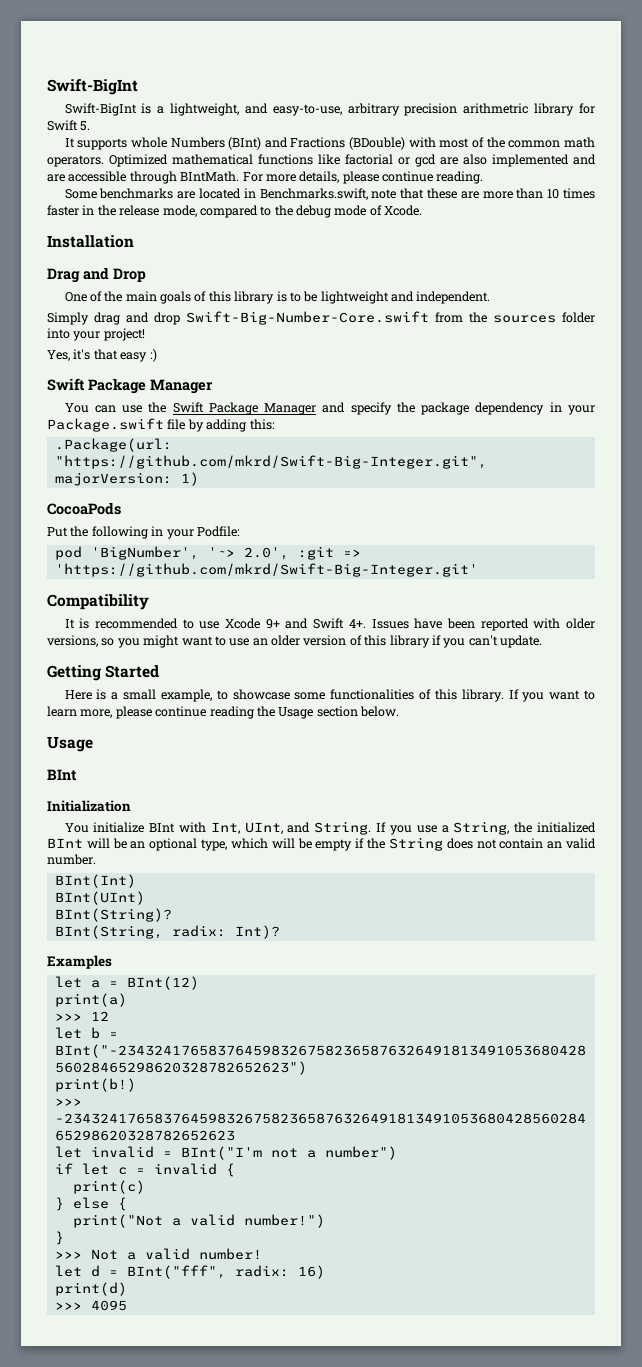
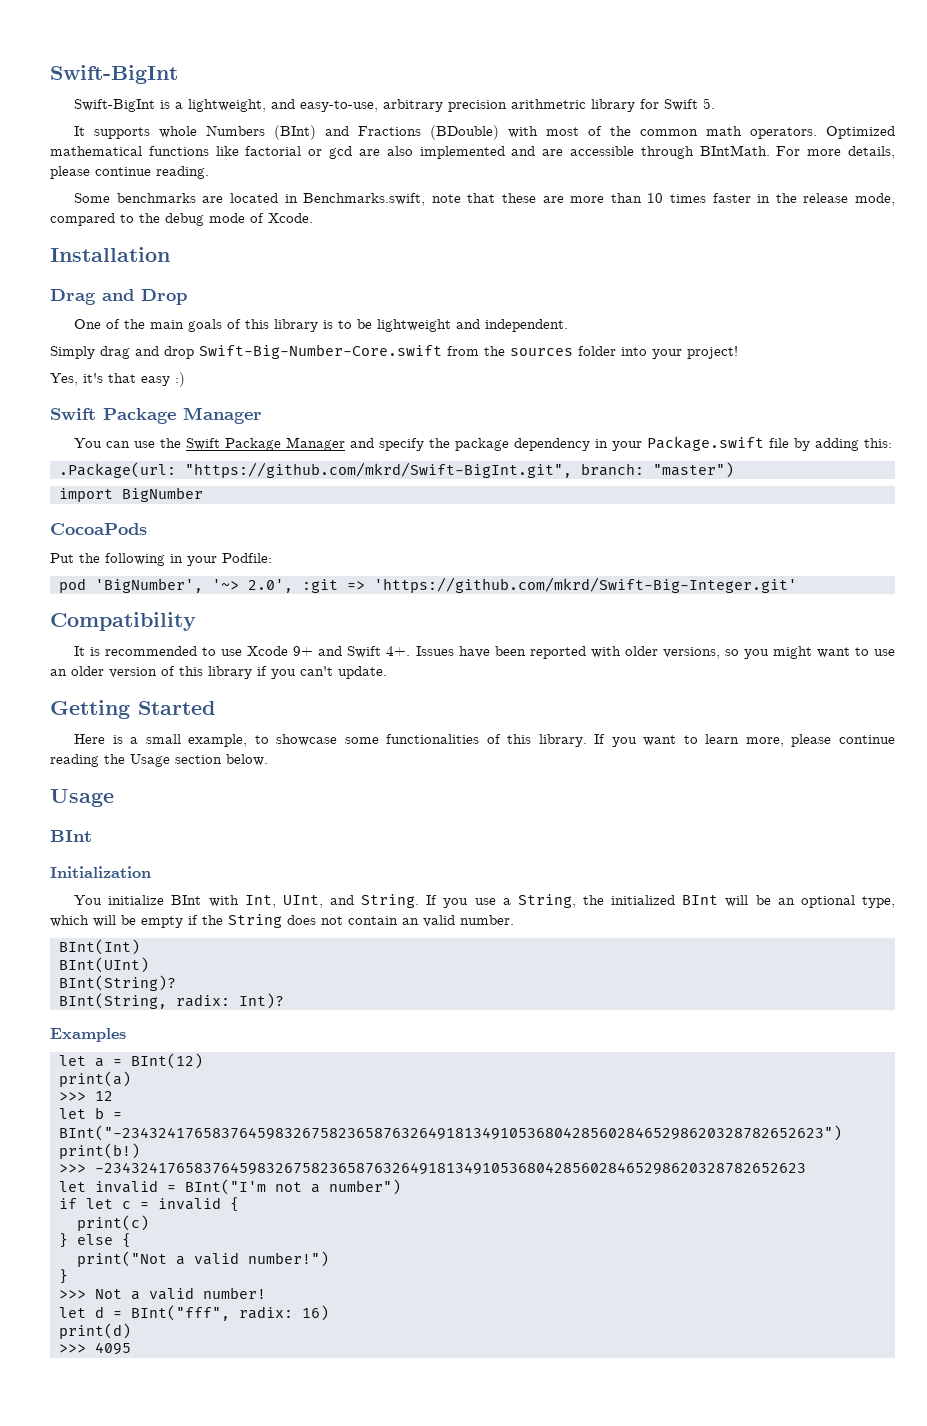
- .Package(url: "https://github.com/mkrd/Swift-Big-Integer.git", majorVersion: 1)
+ .Package(url: "https://github.com/mkrd/Swift-BigInt.git", branch: "master")
+ import BigNumber

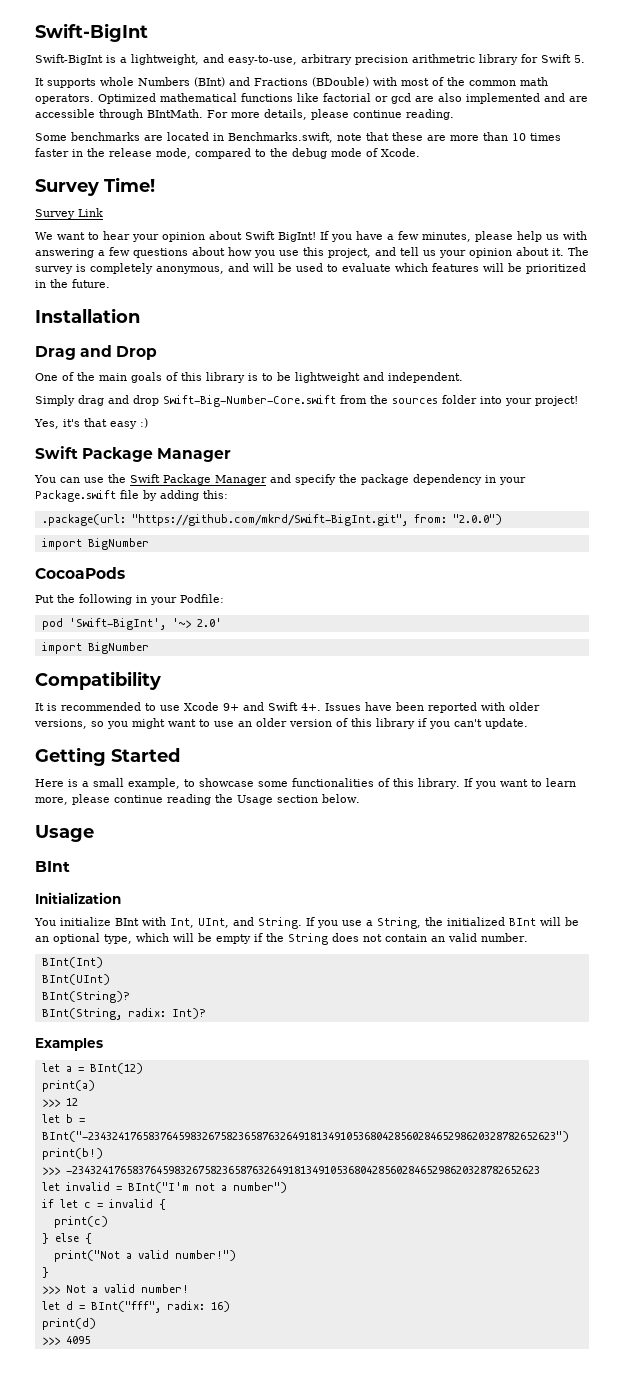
+ Survey Time!
+ Survey Link
+ We want to hear your opinion about Swift BigInt! If you have a few minutes, please help us with answering a few questions about how you use this project, and tell us your opinion about it. The survey is completely anonymous, and will be used to evaluate which features will be prioritized in the future.
- .Package(url: "https://github.com/mkrd/Swift-BigInt.git", branch: "master")
+ .package(url: "https://github.com/mkrd/Swift-BigInt.git", from: "2.0.0")
- pod 'BigNumber', '~> 2.0', :git => 'https://github.com/mkrd/Swift-Big-Integer.git'
+ pod 'Swift-BigInt', '~> 2.0'
+ import BigNumber

